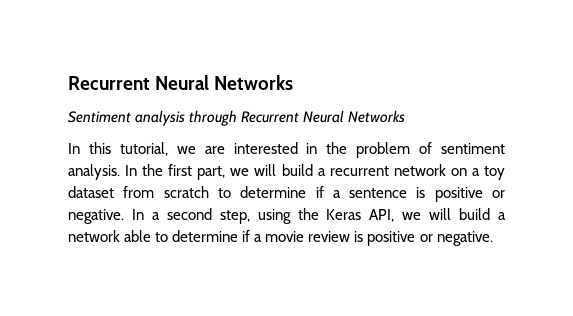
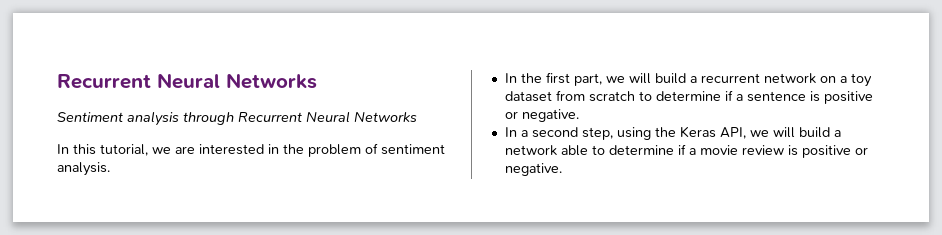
- In this tutorial, we are interested in the problem of sentiment analysis. In the first part, we will build a recurrent network on a toy dataset from scratch to determine if a sentence is positive or negative. In a second step, using the Keras API, we will build a network able to determine if a movie review is positive or negative.
+ In this tutorial, we are interested in the problem of sentiment analysis.
+ In the first part, we will build a recurrent network on a toy dataset from scratch to determine if a sentence is positive or negative.
+ In a second step, using the Keras API, we will build a network able to determine if a movie review is positive or negative.

